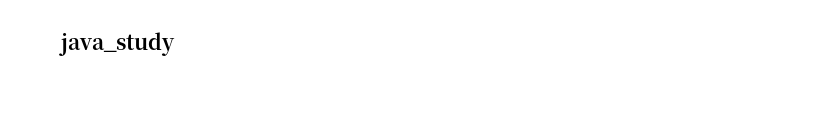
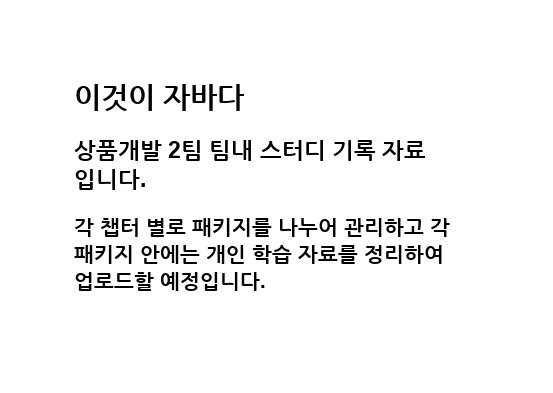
- java_study
+ 이것이 자바다
+ 상품개발 2팀 팀내 스터디 기록 자료 입니다.
+ 각 챕터 별로 패키지를 나누어 관리하고 각 패키지 안에는 개인 학습 자료를 정리하여 업로드할 예정입니다.

